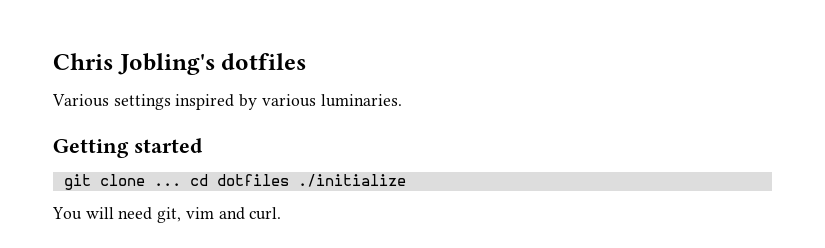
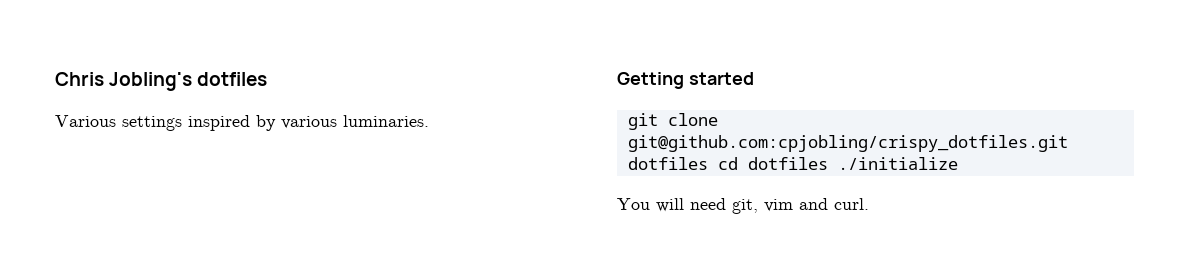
- git clone ... cd dotfiles ./initialize
+ git clone git@github.com:cpjobling/crispy_dotfiles.git dotfiles cd dotfiles ./initialize

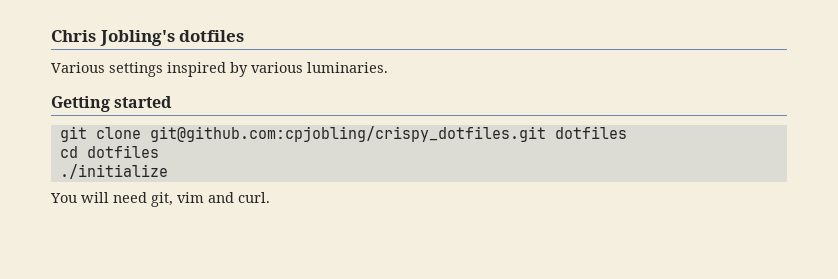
- git clone git@github.com:cpjobling/crispy_dotfiles.git dotfiles cd dotfiles ./initialize
+ git clone git@github.com:cpjobling/crispy_dotfiles.git dotfiles
+ cd dotfiles
+ ./initialize

